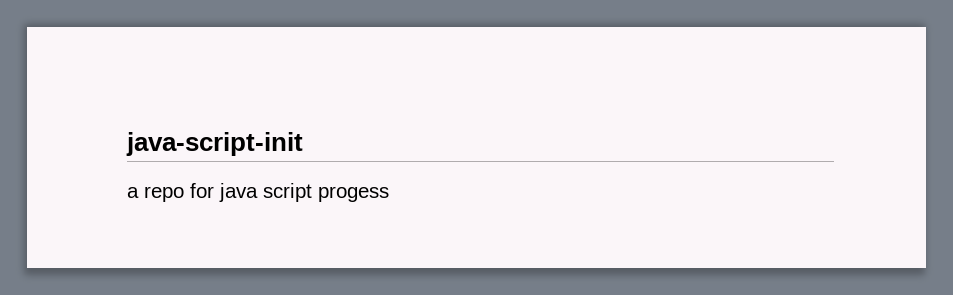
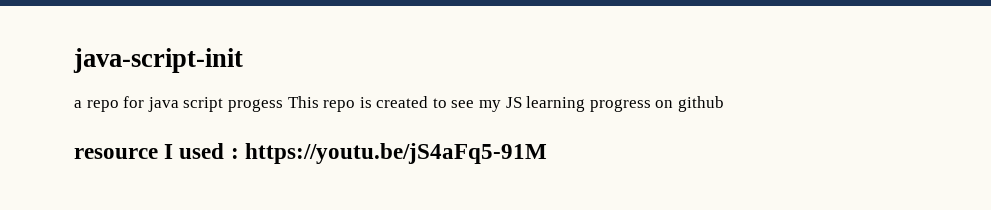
- a repo for java script progess
+ a repo for java script progess This repo is created to see my JS learning progress on github
+ resource I used : https://youtu.be/jS4aFq5-91M

